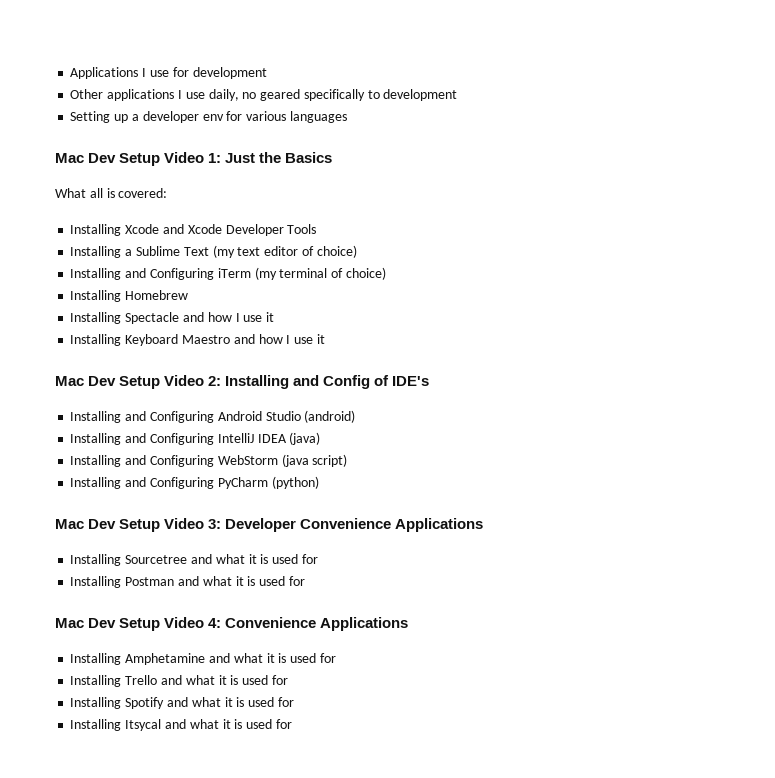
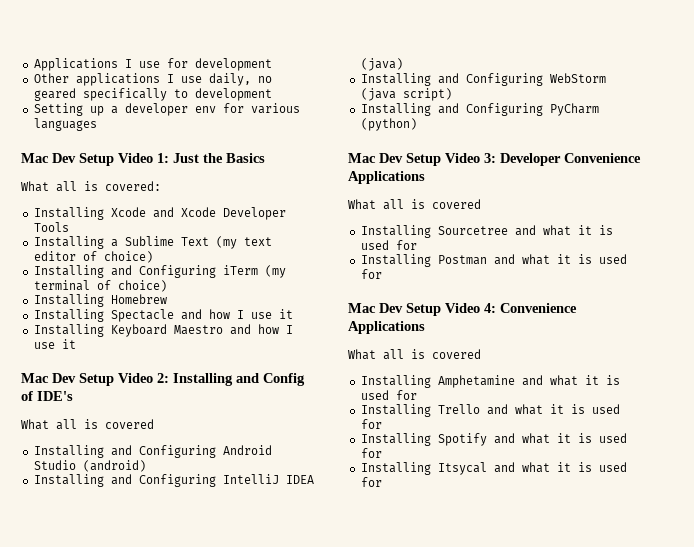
  Mac Dev Setup Video 2: Installing and Config of IDE's
+ What all is covered
  Mac Dev Setup Video 3: Developer Convenience Applications
+ What all is covered
  Mac Dev Setup Video 4: Convenience Applications
+ What all is covered

